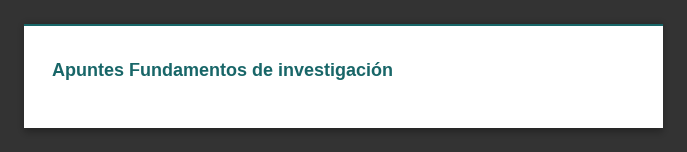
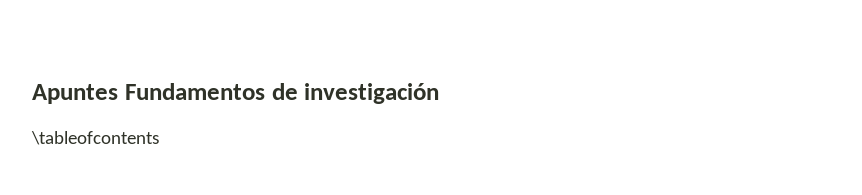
+ \tableofcontents

